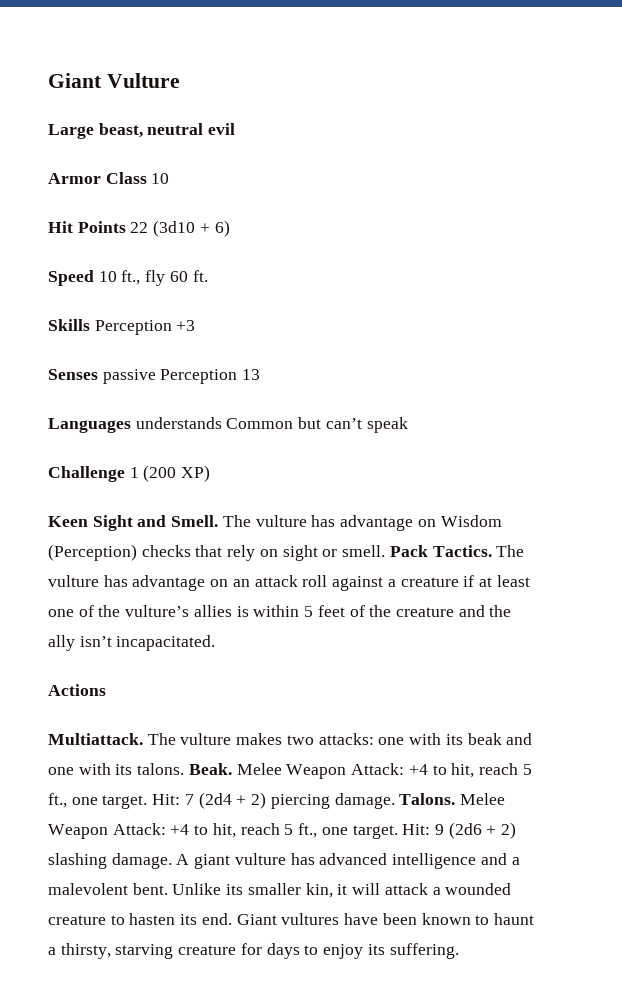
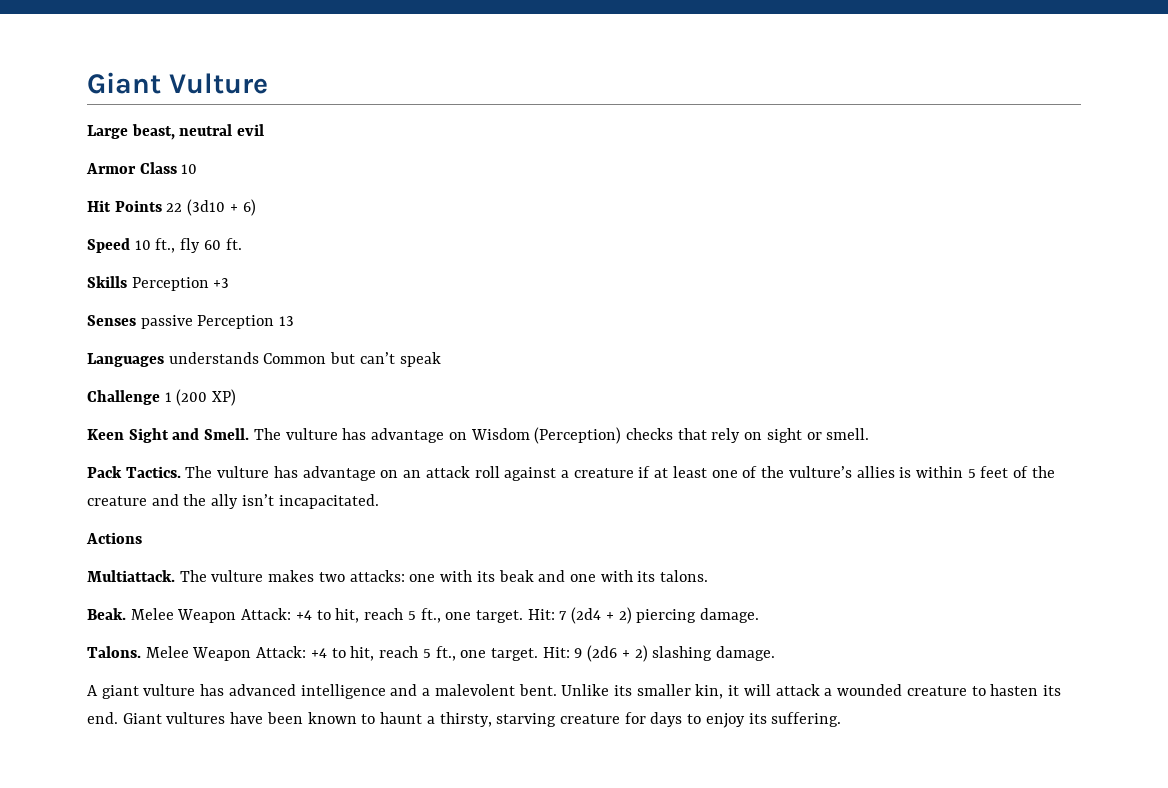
- The vulture has advantage on Wisdom (Perception) checks that rely on sight or smell. Pack Tactics.
+ The vulture has advantage on Wisdom (Perception) checks that rely on sight or smell.
+ Pack Tactics.
- The vulture makes two attacks: one with its beak and one with its talons. Beak.
+ The vulture makes two attacks: one with its beak and one with its talons.
+ Beak.
- Hit: 7 (2d4 + 2) piercing damage. Talons.
+ Hit: 7 (2d4 + 2) piercing damage.
+ Talons.
- Hit: 9 (2d6 + 2) slashing damage. A giant vulture has advanced intelligence and a malevolent bent.
+ Hit: 9 (2d6 + 2) slashing damage.
+ A giant vulture has advanced intelligence and a malevolent bent.

